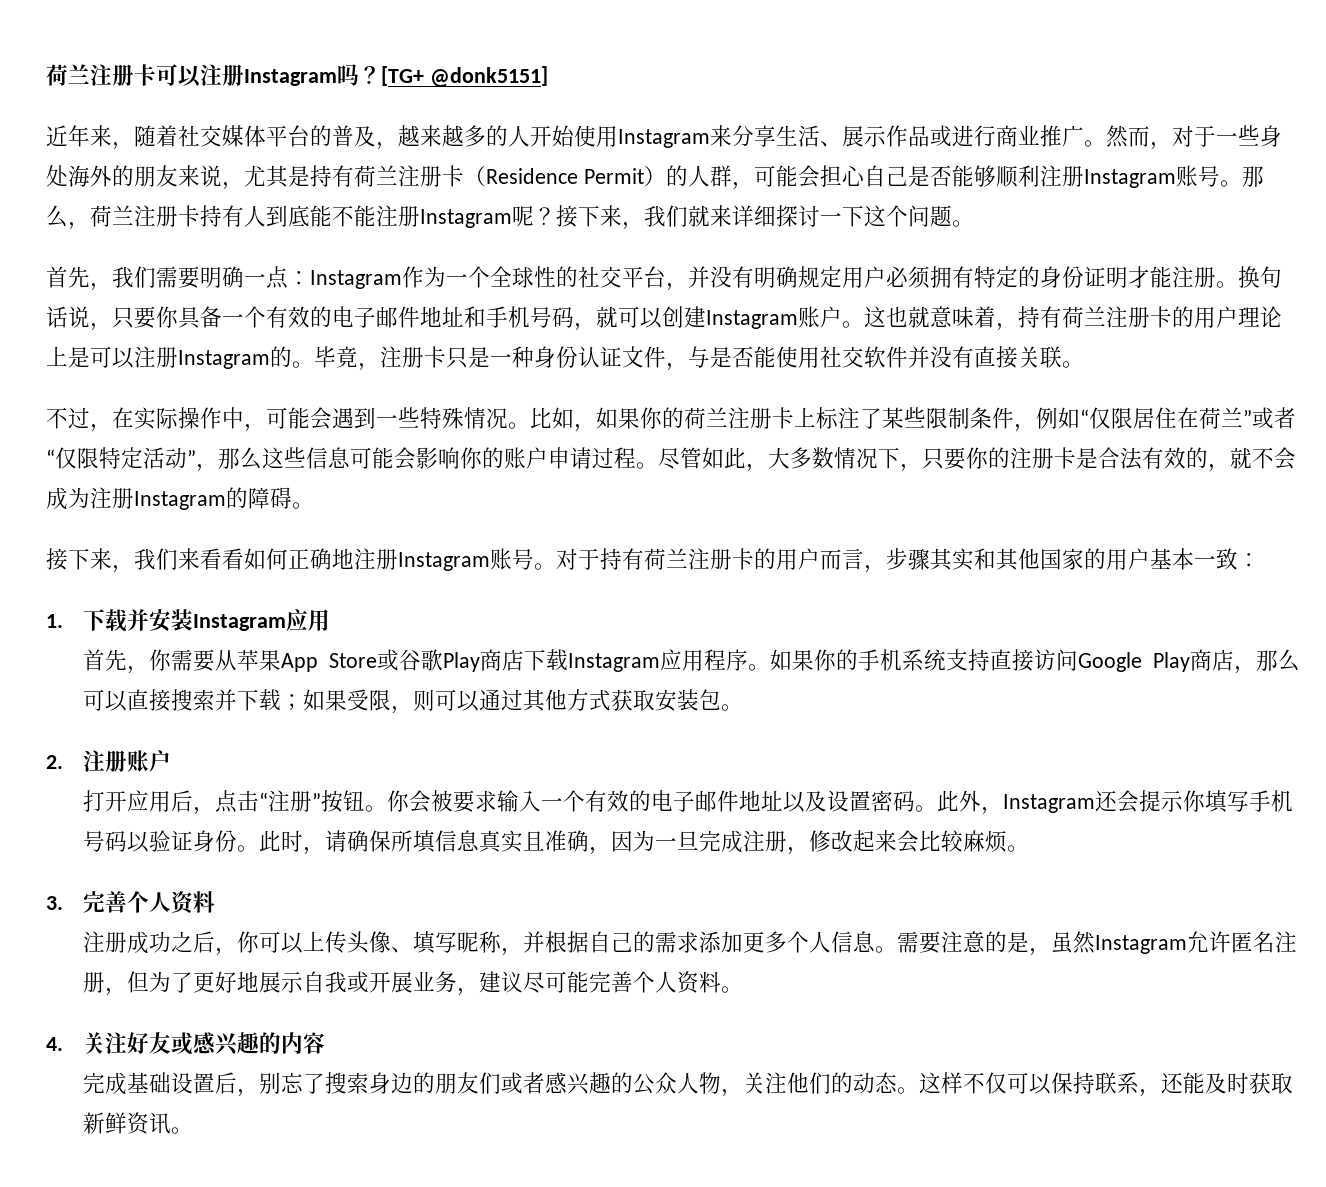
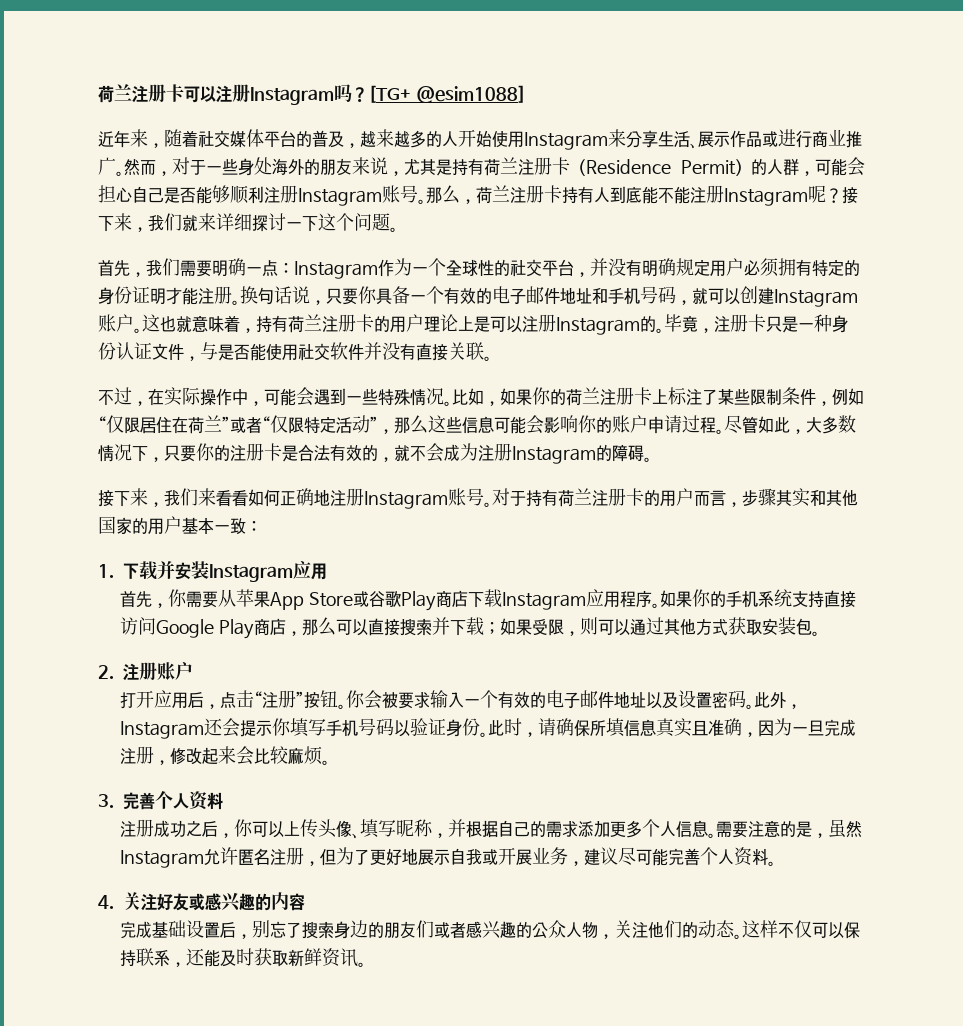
- [TG+ @donk5151]
+ [TG+ @esim1088]

